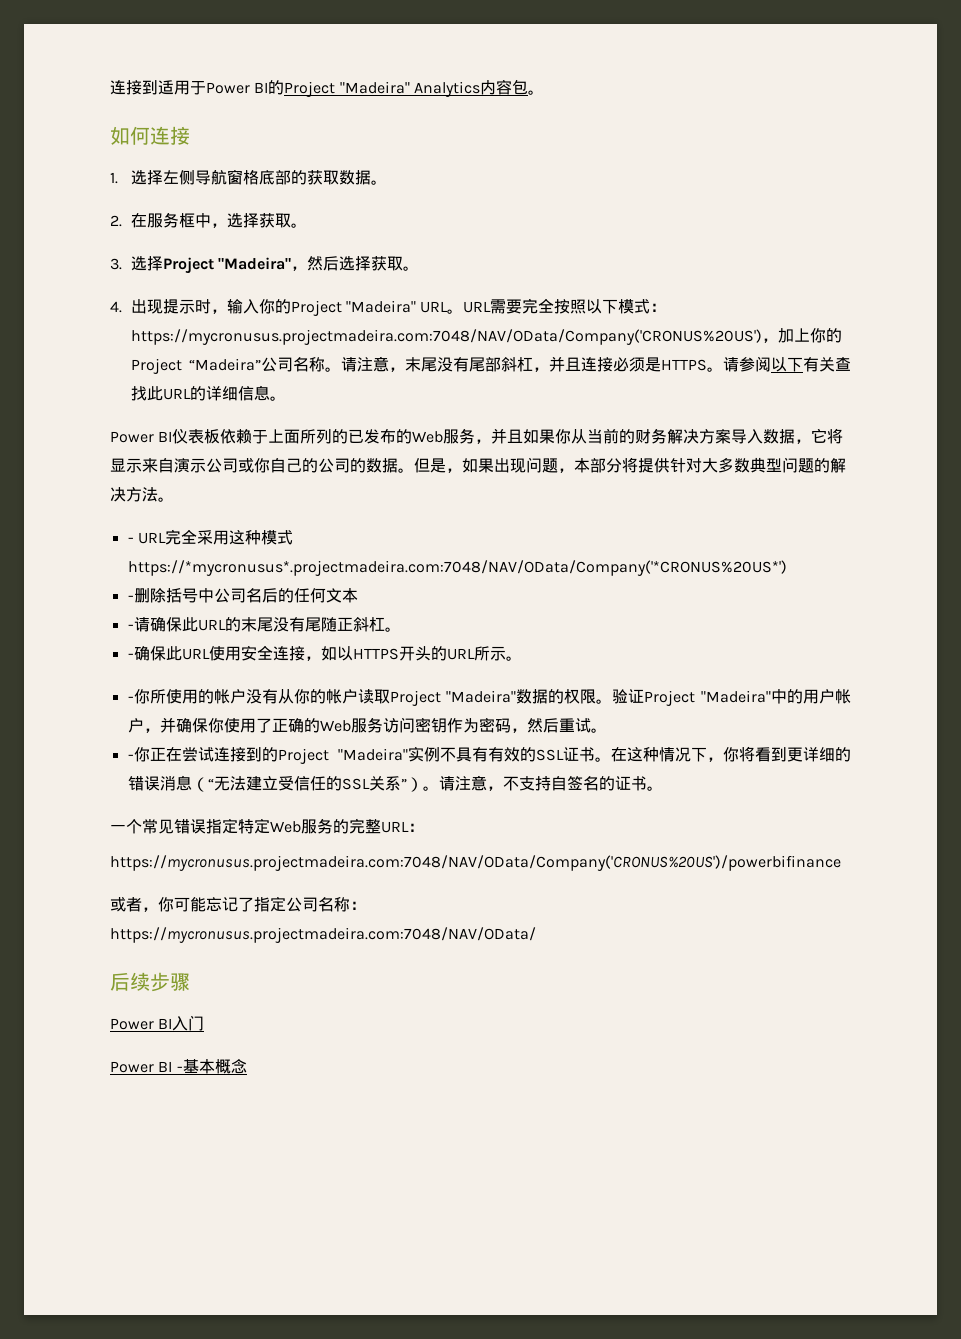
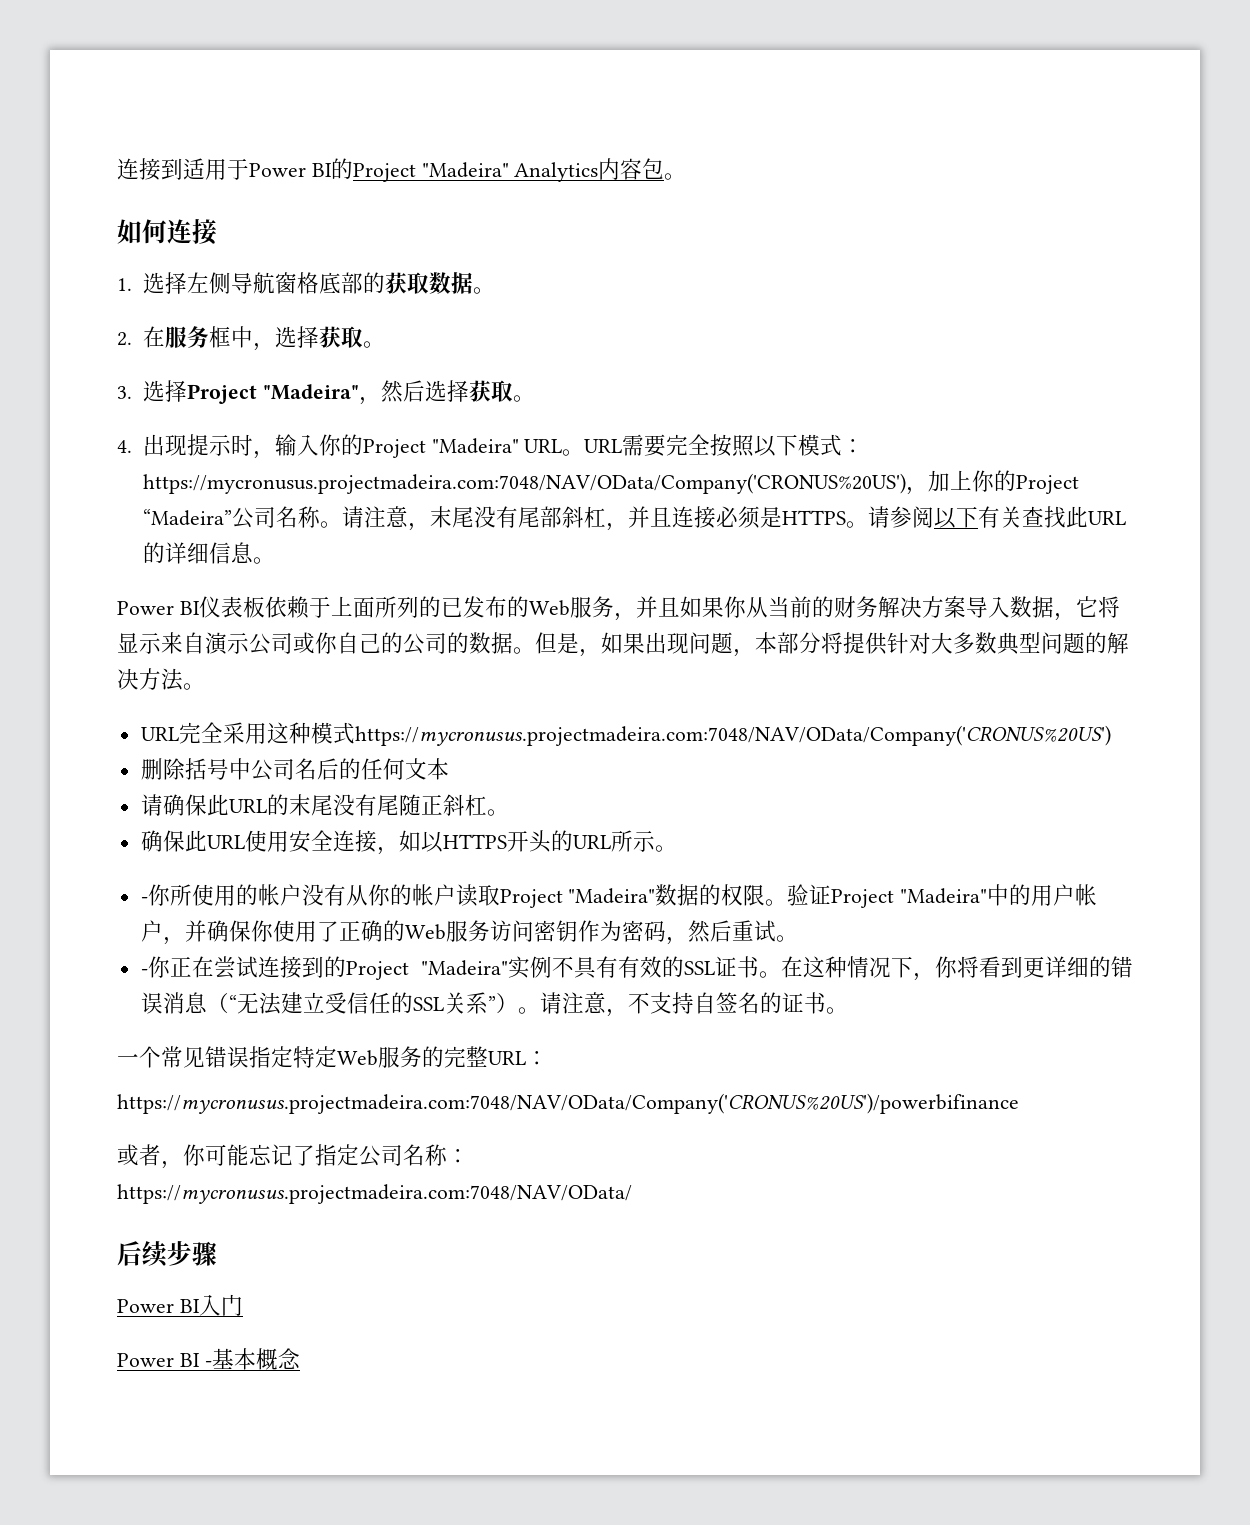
- - URL完全采用这种模式https://*mycronusus*.projectmadeira.com:7048/NAV/OData/Company('*CRONUS%20US*')
- -删除括号中公司名后的任何文本
+ URL完全采用这种模式https://mycronusus.projectmadeira.com:7048/NAV/OData/Company('CRONUS%20US')
+ 删除括号中公司名后的任何文本
- -请确保此URL的末尾没有尾随正斜杠。
+ 请确保此URL的末尾没有尾随正斜杠。
- -确保此URL使用安全连接，如以HTTPS开头的URL所示。
+ 确保此URL使用安全连接，如以HTTPS开头的URL所示。

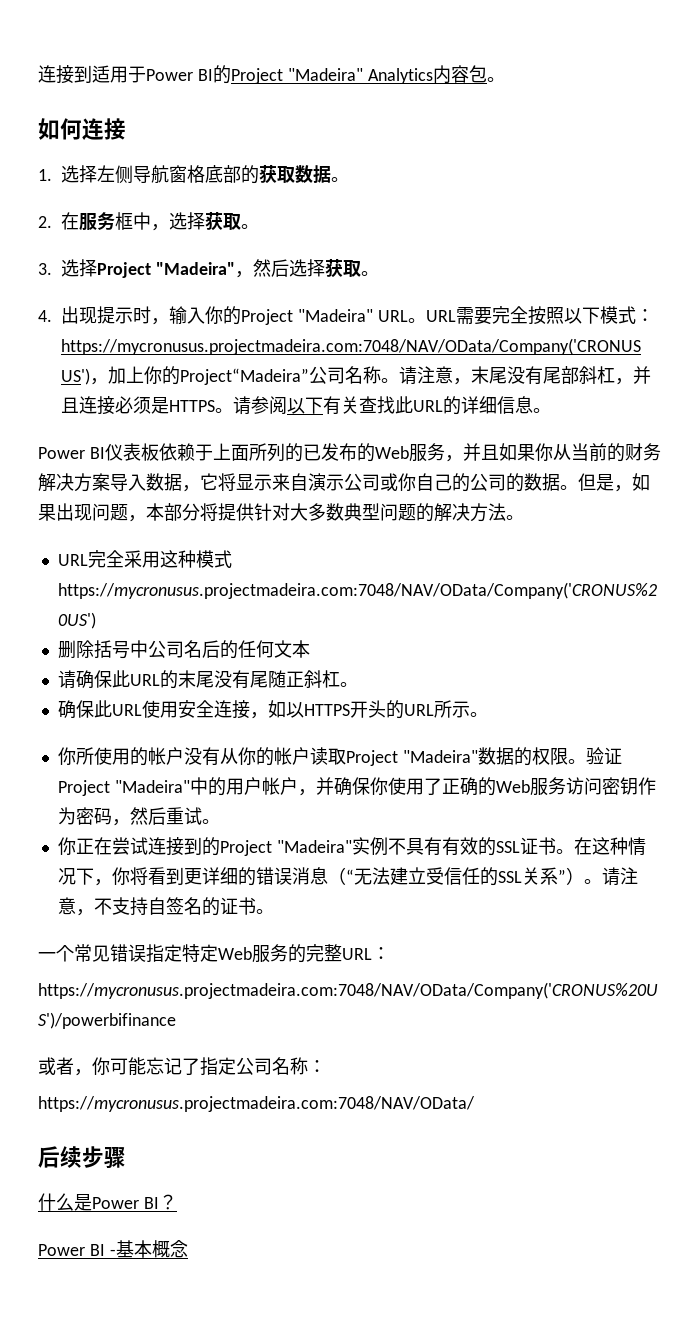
- URL需要完全按照以下模式：https://mycronusus.projectmadeira.com:7048/NAV/OData/Company('CRONUS%20US')，加上你的Project “Madeira”公司名称。
+ URL需要完全按照以下模式：https://mycronusus.projectmadeira.com:7048/NAV/OData/Company('CRONUS US')，加上你的Project“Madeira”公司名称。
- -你所使用的帐户没有从你的帐户读取Project "Madeira"数据的权限。
+ 你所使用的帐户没有从你的帐户读取Project "Madeira"数据的权限。
- -你正在尝试连接到的Project "Madeira"实例不具有有效的SSL证书。
+ 你正在尝试连接到的Project "Madeira"实例不具有有效的SSL证书。
- Power BI入门
+ 什么是Power BI？

